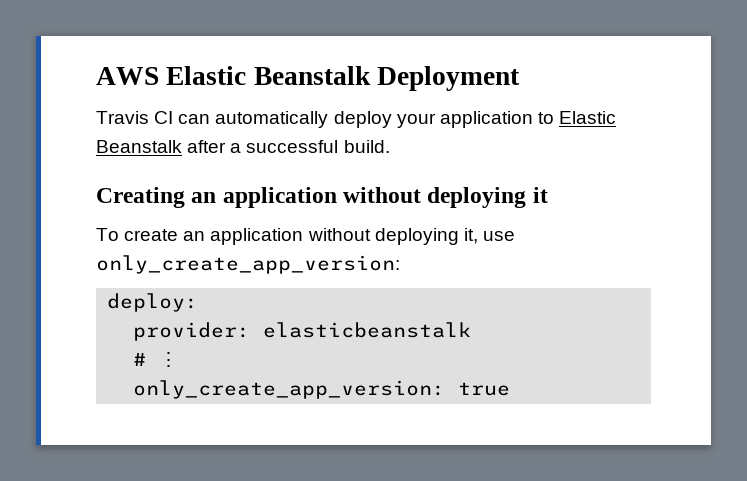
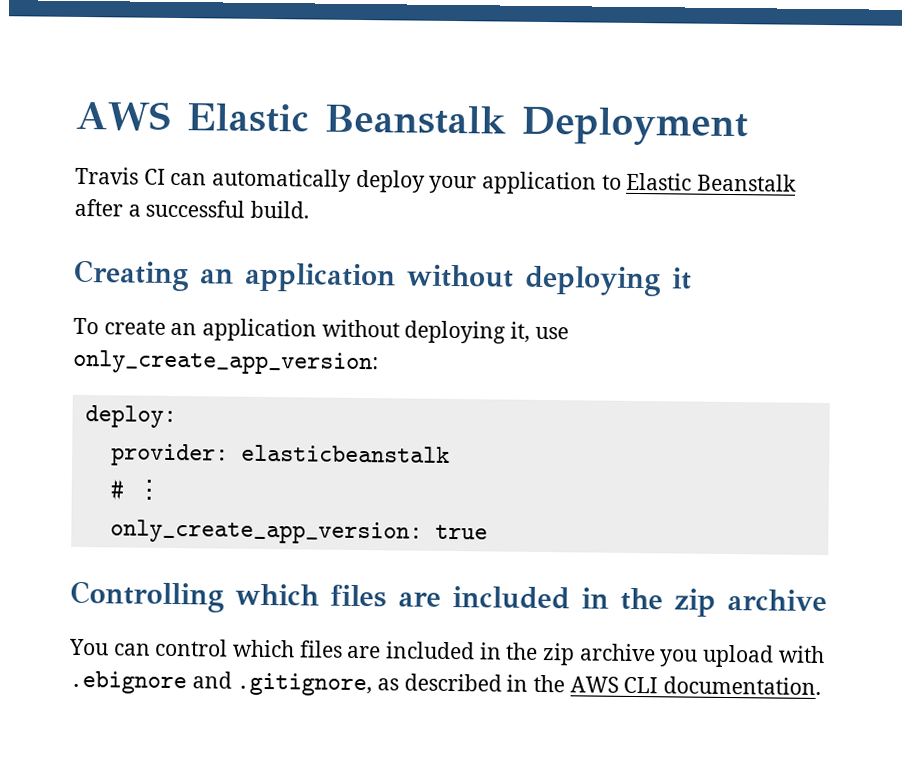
+ Controlling which files are included in the zip archive
+ You can control which files are included in the zip archive you upload with .ebignore and .gitignore, as described in the AWS CLI documentation.

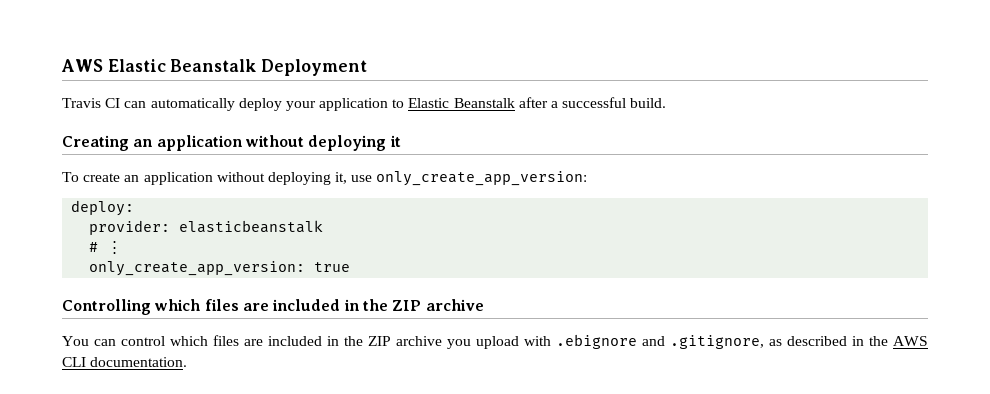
- Controlling which files are included in the zip archive
+ Controlling which files are included in the ZIP archive
- You can control which files are included in the zip archive you upload with .ebignore and .gitignore, as described in the AWS CLI documentation.
+ You can control which files are included in the ZIP archive you upload with .ebignore and .gitignore, as described in the AWS CLI documentation.

